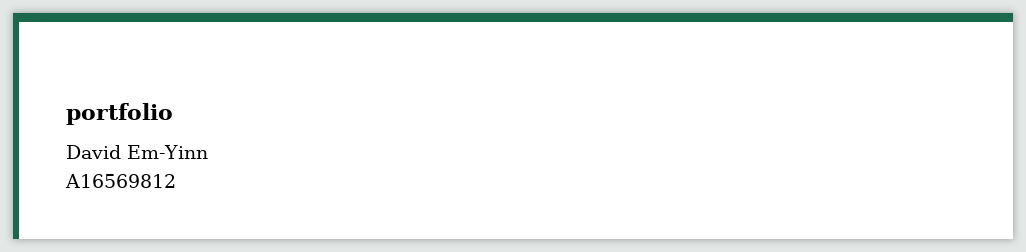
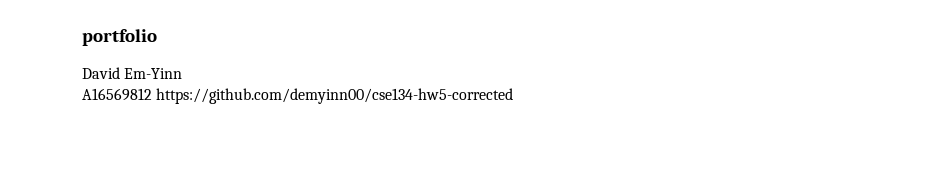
- A16569812
+ A16569812 https://github.com/demyinn00/cse134-hw5-corrected

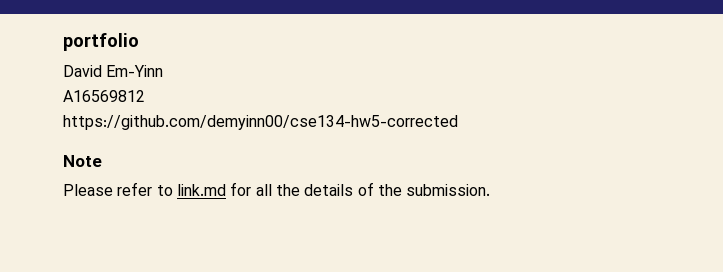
- A16569812 https://github.com/demyinn00/cse134-hw5-corrected
+ A16569812
+ https://github.com/demyinn00/cse134-hw5-corrected
+ Note
+ Please refer to link.md for all the details of the submission.

